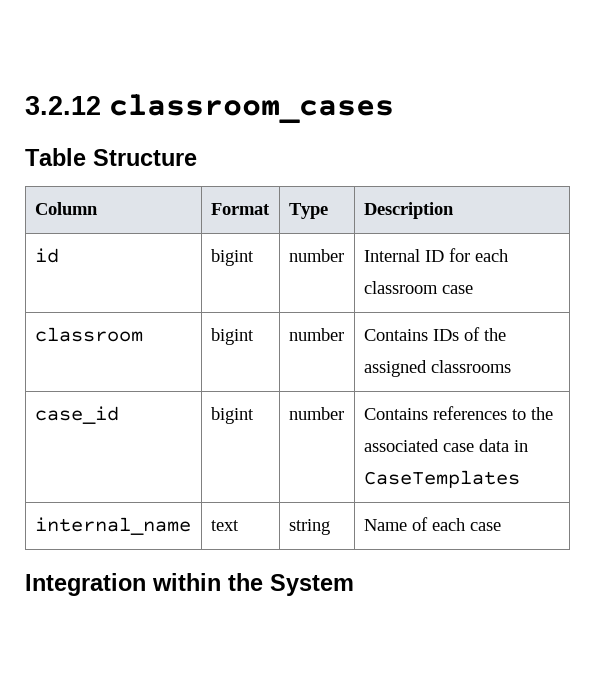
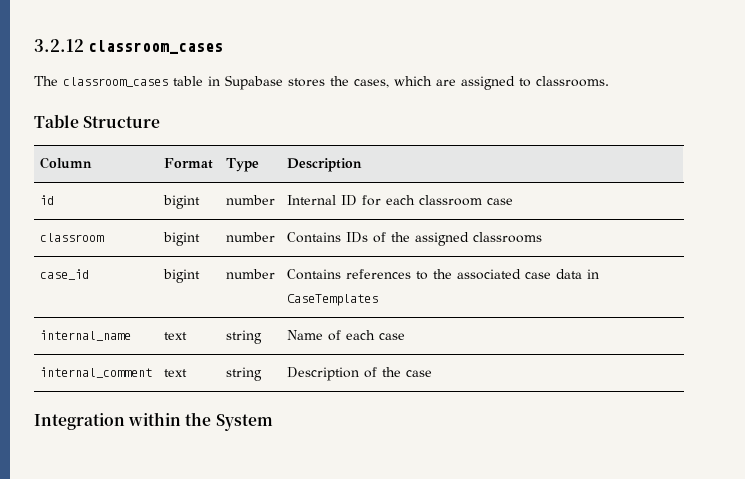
+ The classroom_cases table in Supabase stores the cases, which are assigned to classrooms.
+ internal_comment | text | string | Description of the case

